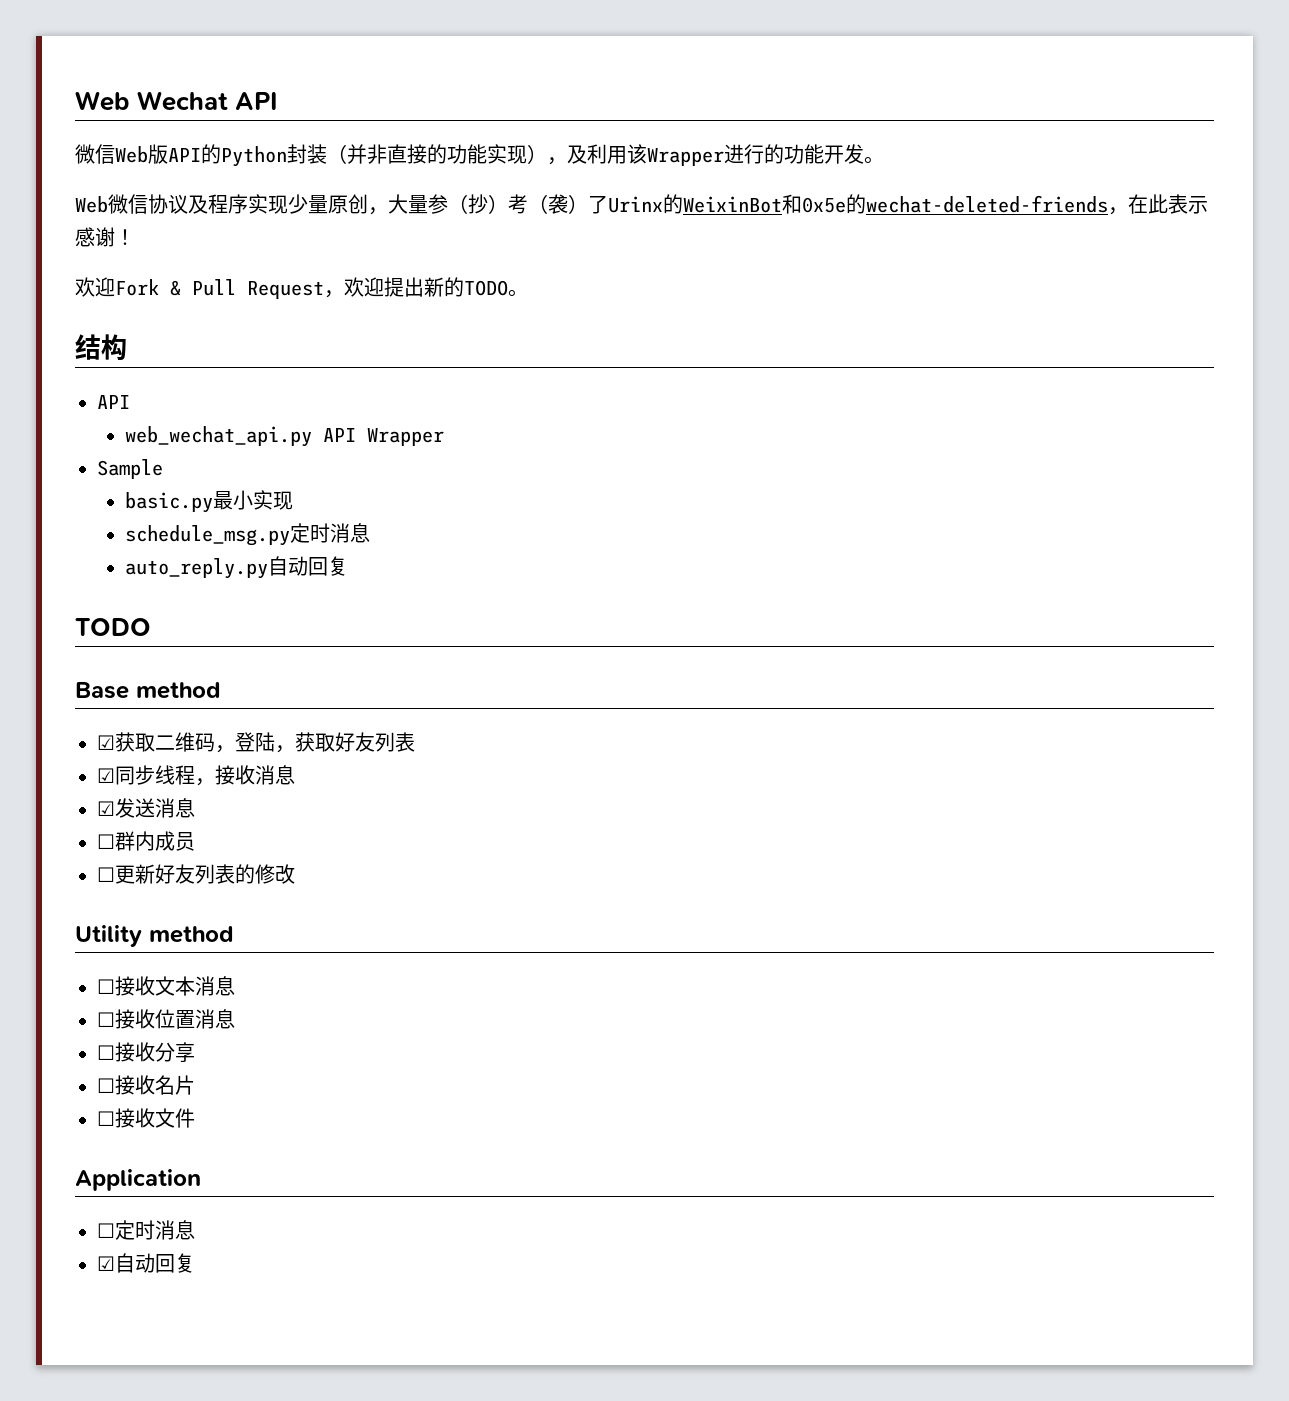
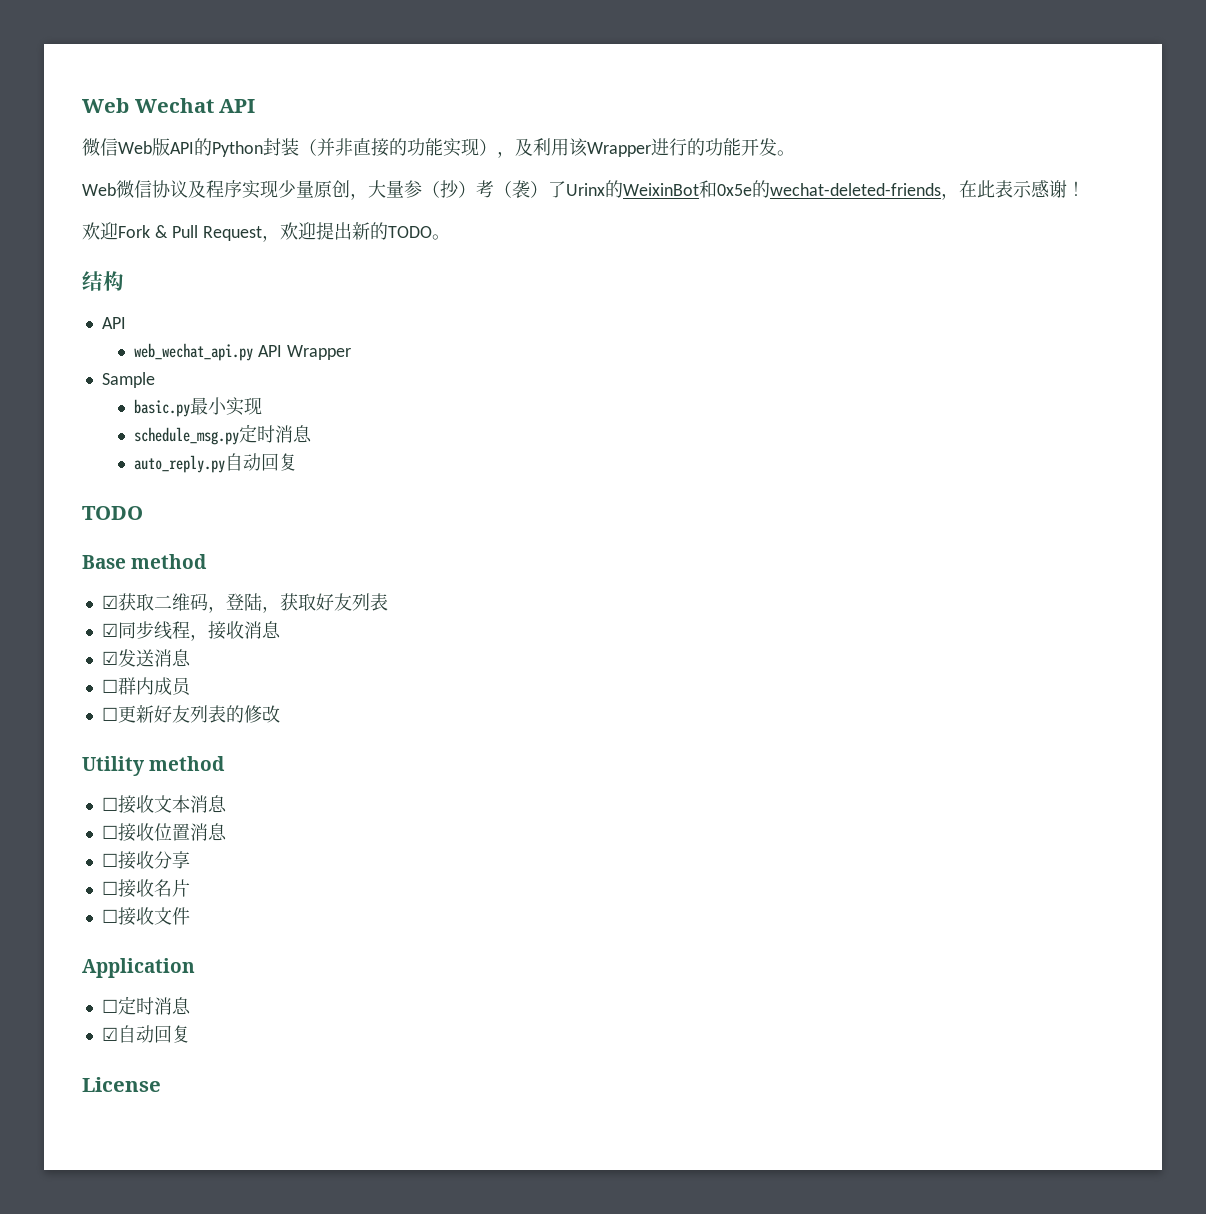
+ License

